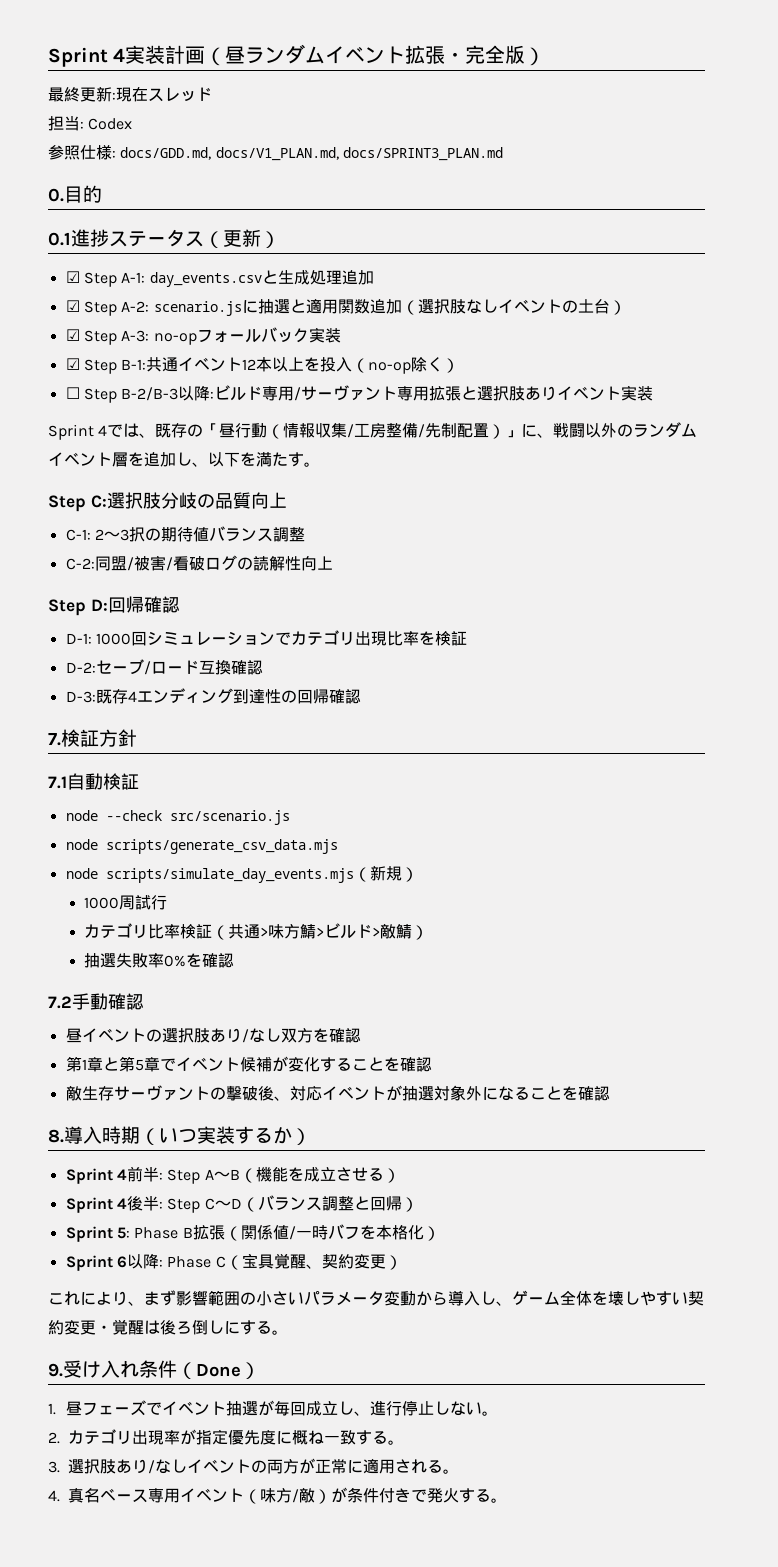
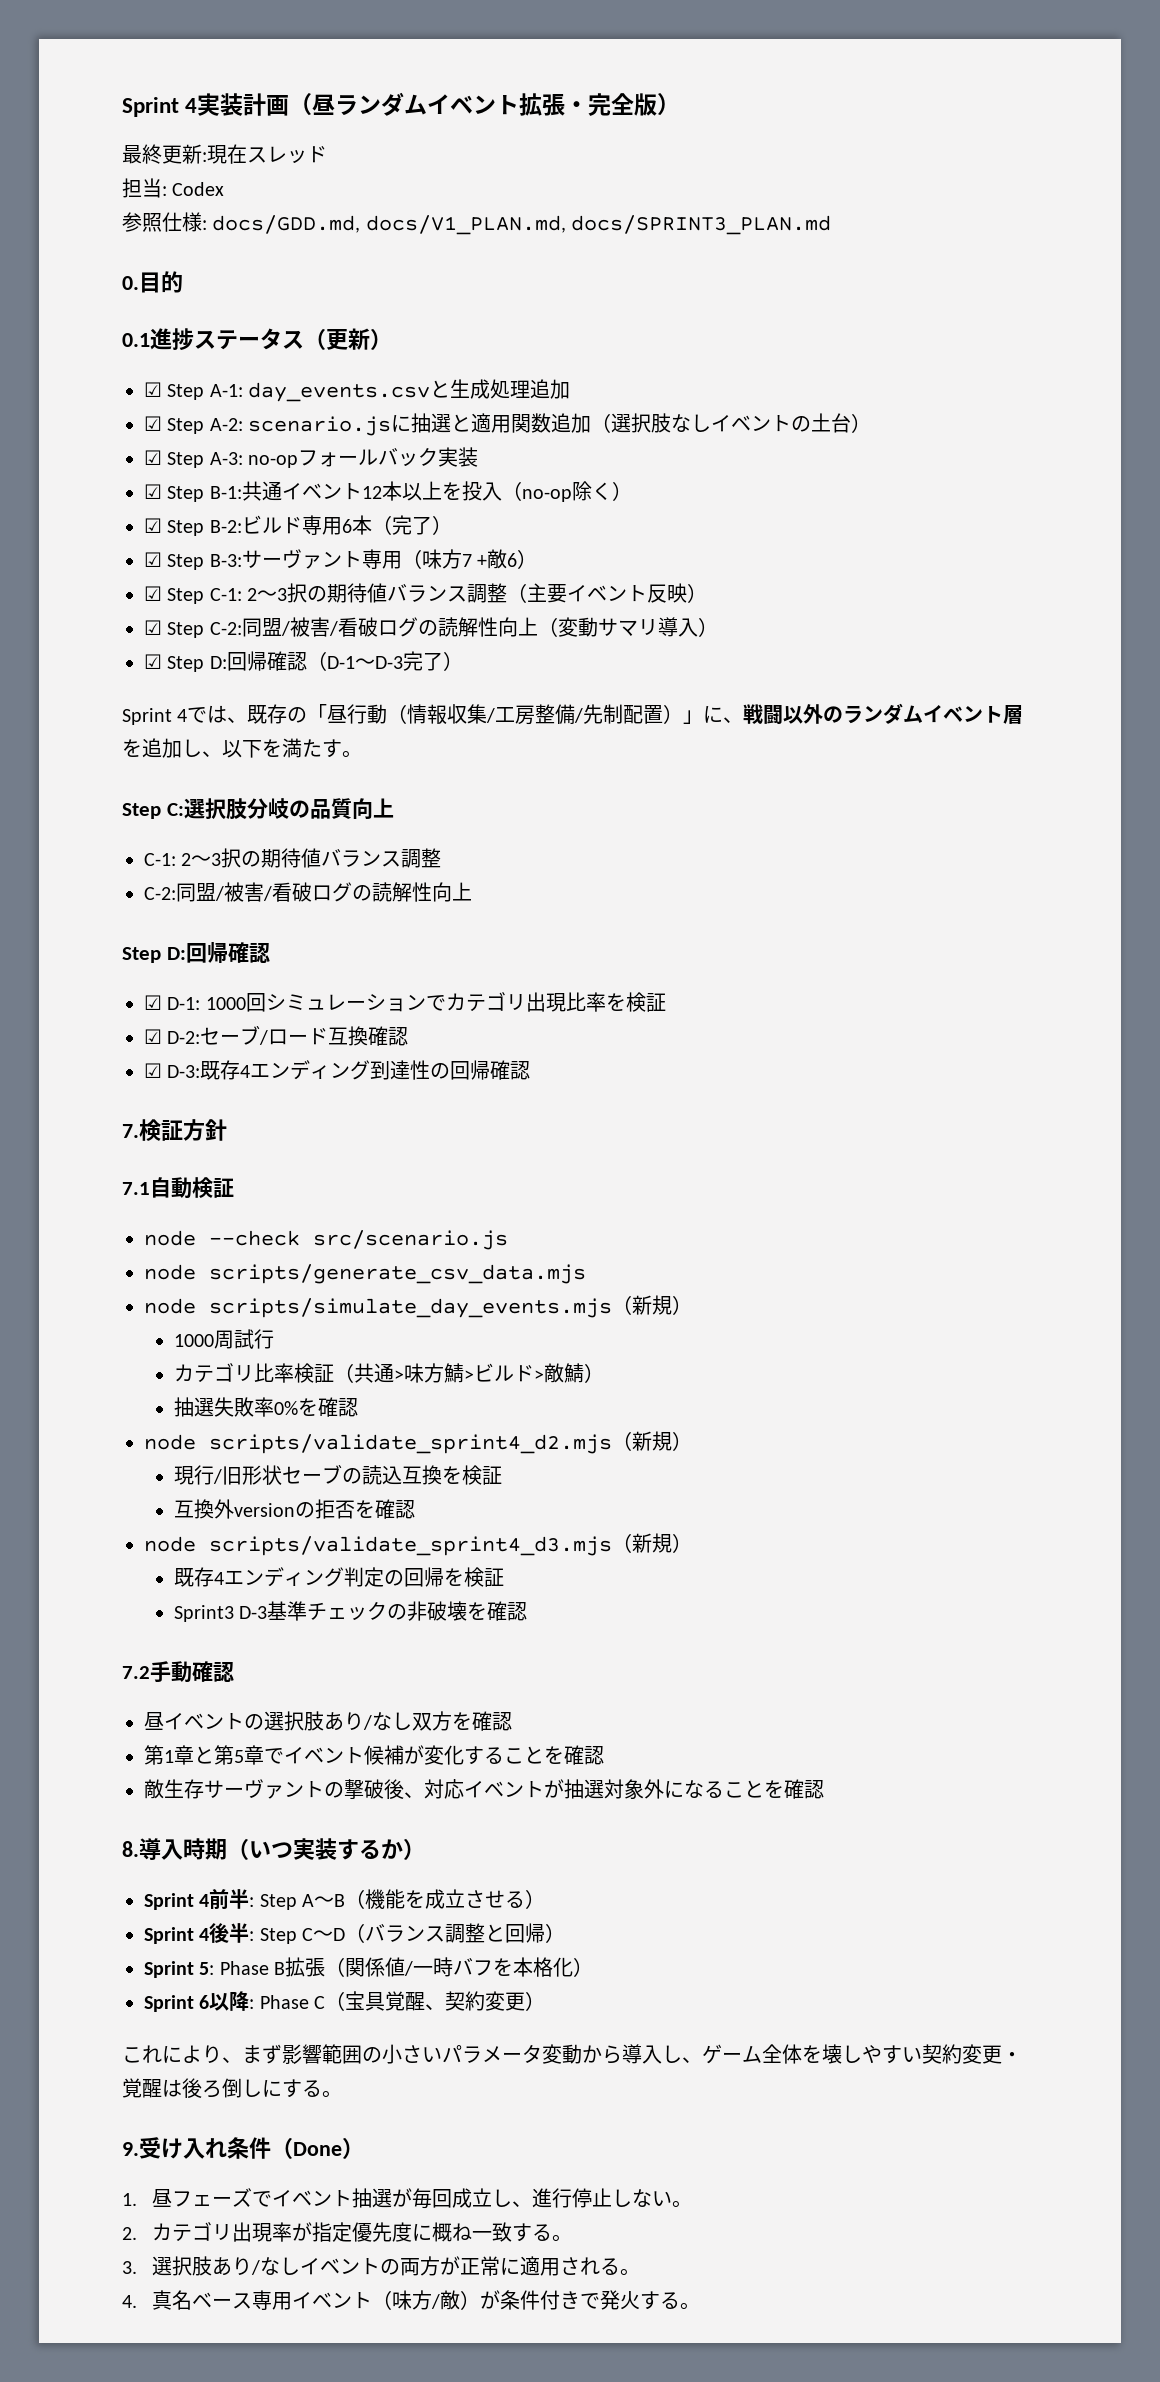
- ☐ Step B-2/B-3以降:ビルド専用/サーヴァント専用拡張と選択肢ありイベント実装
+ ☑ Step B-2:ビルド専用6本（完了）
+ ☑ Step B-3:サーヴァント専用（味方7 +敵6）
+ ☑ Step C-1: 2〜3択の期待値バランス調整（主要イベント反映）
+ ☑ Step C-2:同盟/被害/看破ログの読解性向上（変動サマリ導入）
+ ☑ Step D:回帰確認（D-1〜D-3完了）
- D-1: 1000回シミュレーションでカテゴリ出現比率を検証
+ ☑ D-1: 1000回シミュレーションでカテゴリ出現比率を検証
- D-2:セーブ/ロード互換確認
+ ☑ D-2:セーブ/ロード互換確認
- D-3:既存4エンディング到達性の回帰確認
+ ☑ D-3:既存4エンディング到達性の回帰確認
+ node scripts/validate_sprint4_d2.mjs（新規）
+ 現行/旧形状セーブの読込互換を検証
+ 互換外versionの拒否を確認
+ node scripts/validate_sprint4_d3.mjs（新規）
+ 既存4エンディング判定の回帰を検証
+ Sprint3 D-3基準チェックの非破壊を確認

